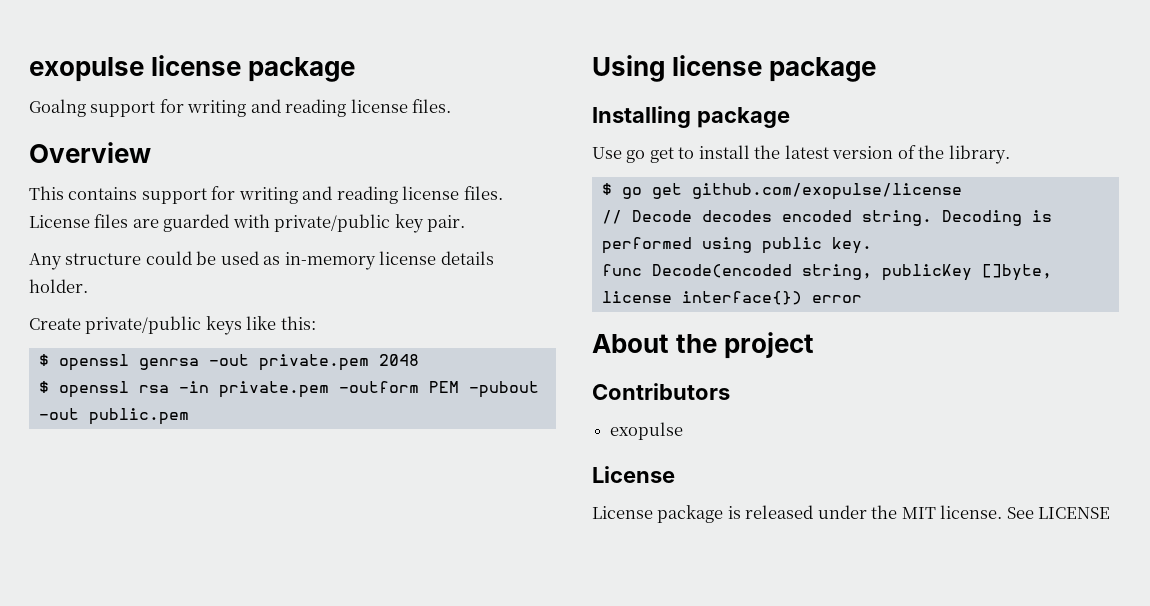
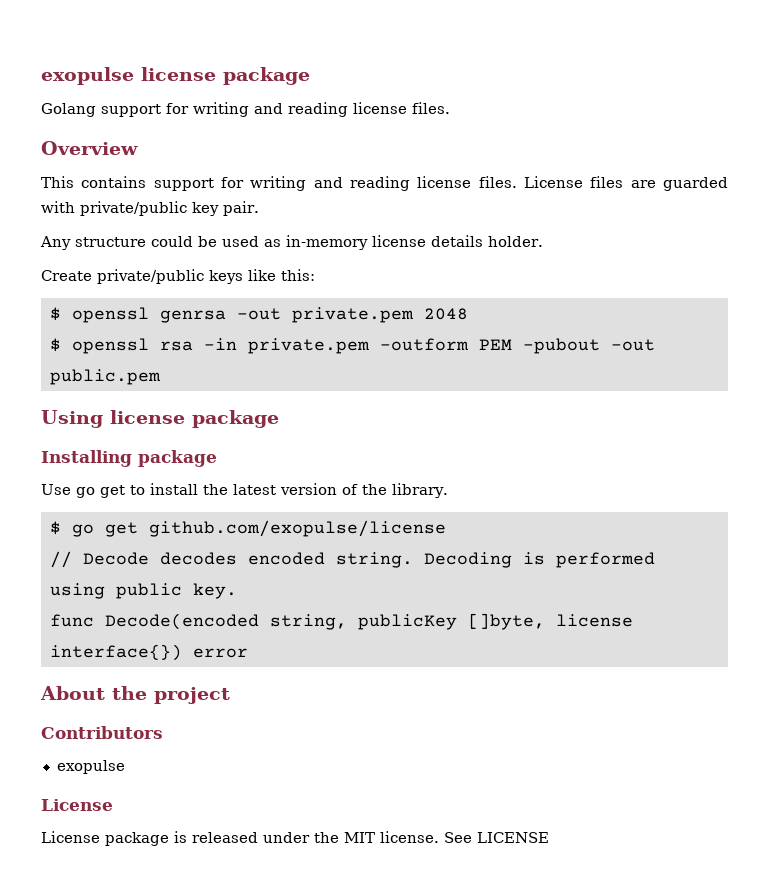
- Goalng support for writing and reading license files.
+ Golang support for writing and reading license files.

